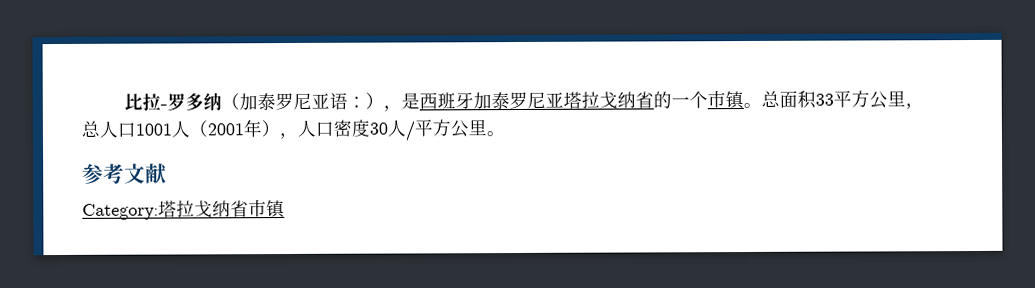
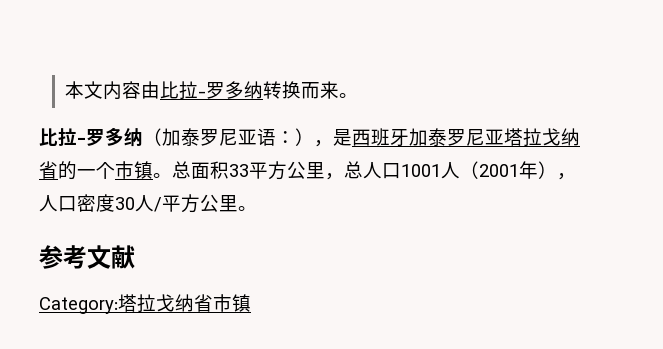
+ 本文内容由比拉-罗多纳转换而来。

